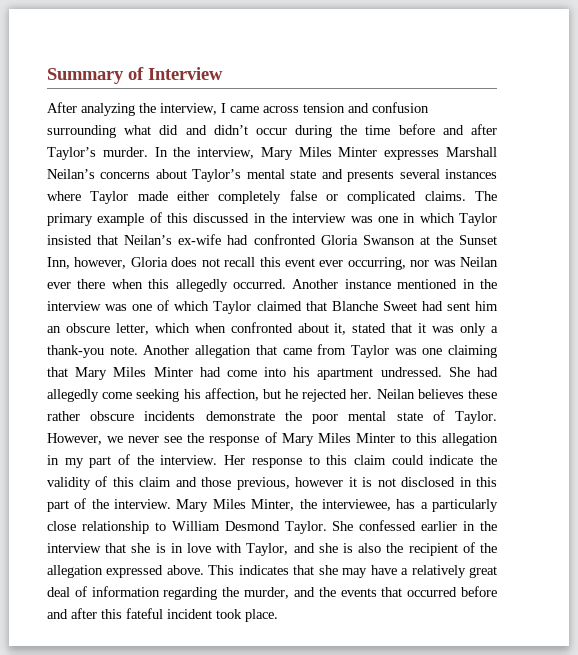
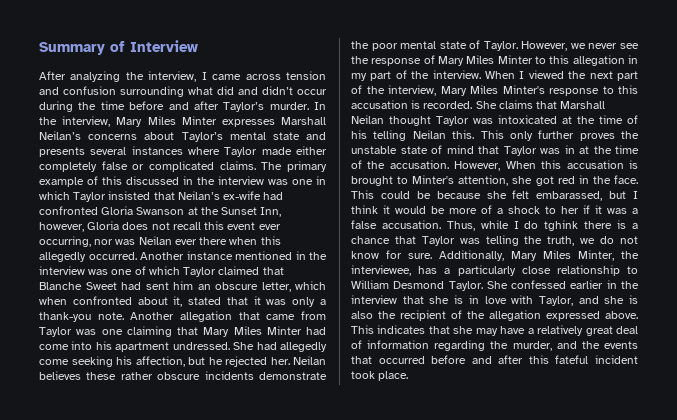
- Her response to this claim could indicate the validity of this claim and those previous, however it is not disclosed in this part of the interview. Mary Miles Minter, the interviewee, has a particularly close relationship to William Desmond Taylor.
+ When I viewed the next part of the interview, Mary Miles Minter's response to this accusation is recorded. She claims that Marshall Neilan thought Taylor was intoxicated at the time of his telling Neilan this. This only further proves the unstable state of mind that Taylor was in at the time of the accusation. However, When this accusation is brought to Minter's attention, she got red in the face. This could be because she felt embarassed, but I think it would be more of a shock to her if it was a false accusation. Thus, while I do tghink there is a chance that Taylor was telling the truth, we do not know for sure. Additionally, Mary Miles Minter, the interviewee, has a particularly close relationship to William Desmond Taylor.

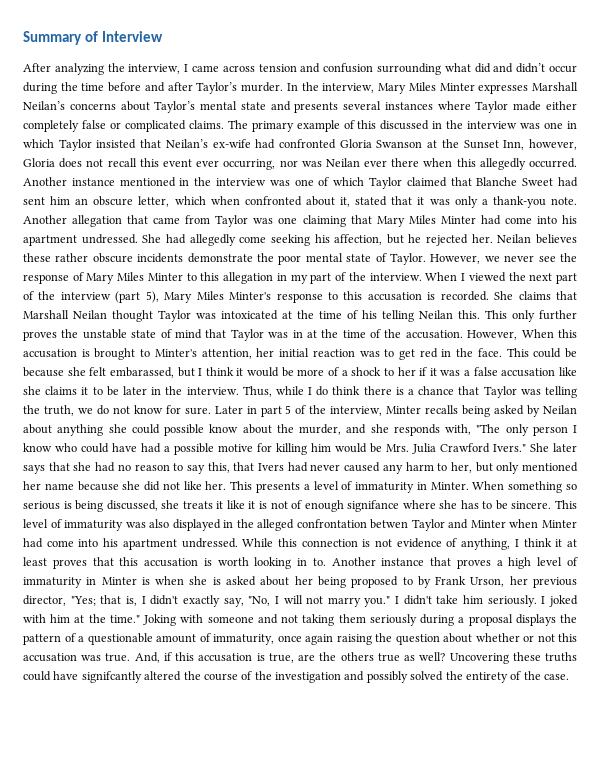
- When I viewed the next part of the interview, Mary Miles Minter's response to this accusation is recorded.
+ When I viewed the next part of the interview (part 5), Mary Miles Minter's response to this accusation is recorded.
- However, When this accusation is brought to Minter's attention, she got red in the face.
+ However, When this accusation is brought to Minter's attention, her initial reaction was to get red in the face.
- This could be because she felt embarassed, but I think it would be more of a shock to her if it was a false accusation.
+ This could be because she felt embarassed, but I think it would be more of a shock to her if it was a false accusation like she claims it to be later in the interview.
- Thus, while I do tghink there is a chance that Taylor was telling the truth, we do not know for sure.
+ Thus, while I do think there is a chance that Taylor was telling the truth, we do not know for sure.
- Additionally, Mary Miles Minter, the interviewee, has a particularly close relationship to William Desmond Taylor. She confessed earlier in the interview that she is in love with Taylor, and she is also the recipient of the allegation expressed above. This indicates that she may have a relatively great deal of information regarding the murder, and the events that occurred before and after this fateful incident took place.
+ Later in part 5 of the interview, Minter recalls being asked by Neilan about anything she could possible know about the murder, and she responds with, "The only person I know who could have had a possible motive for killing him would be Mrs. Julia Crawford Ivers." She later says that she had no reason to say this, that Ivers had never caused any harm to her, but only mentioned her name because she did not like her. This presents a level of immaturity in Minter. When something so serious is being discussed, she treats it like it is not of enough signifance where she has to be sincere. This level of immaturity was also displayed in the alleged confrontation betwen Taylor and Minter when Minter had come into his apartment undressed. While this connection is not evidence of anything, I think it at least proves that this accusation is worth looking in to. Another instance that proves a high level of immaturity in Minter is when she is asked about her being proposed to by Frank Urson, her previous director, "Yes; that is, I didn't exactly say, "No, I will not marry you." I didn't take him seriously. I joked with him at the time." Joking with someone and not taking them seriously during a proposal displays the pattern of a questionable amount of immaturity, once again raising the question about whether or not this accusation was true. And, if this accusation is true, are the others true as well? Uncovering these truths could have signifcantly altered the course of the investigation and possibly solved the entirety of the case.

